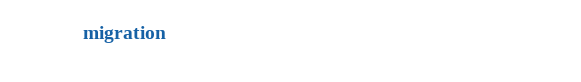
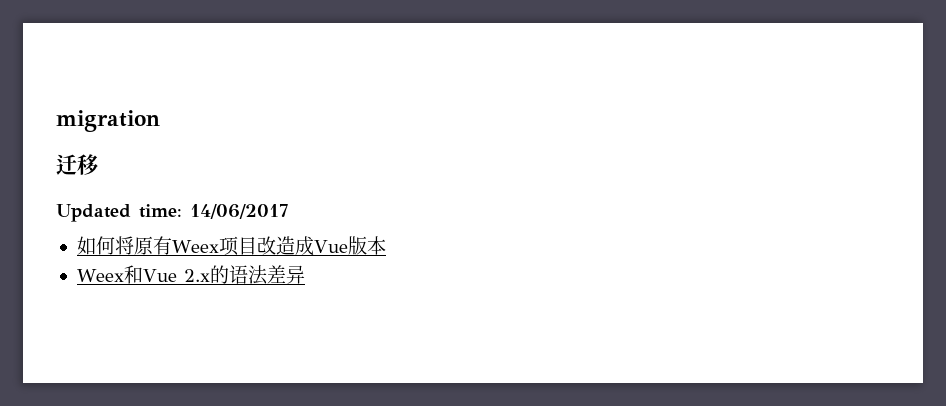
+ 迁移
+ Updated time: 14/06/2017
+ 如何将原有Weex项目改造成Vue版本
+ Weex和Vue 2.x的语法差异

